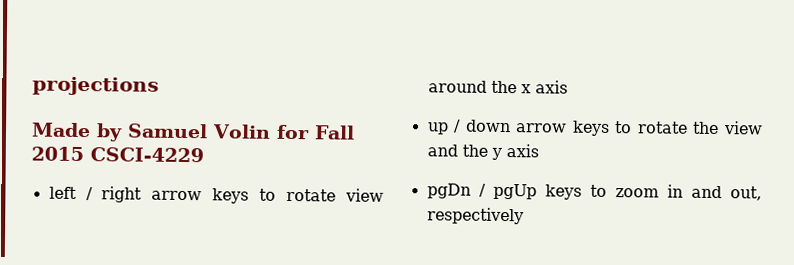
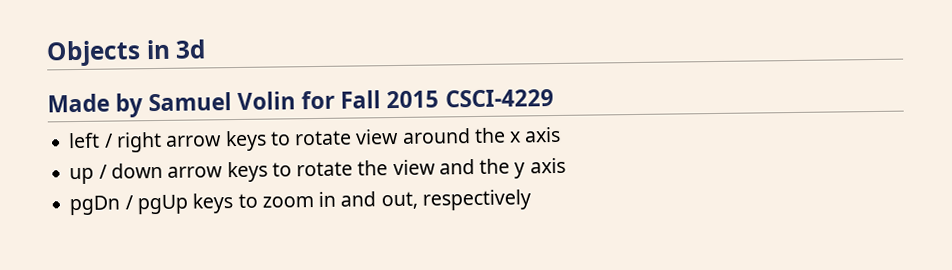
- projections
+ Objects in 3d

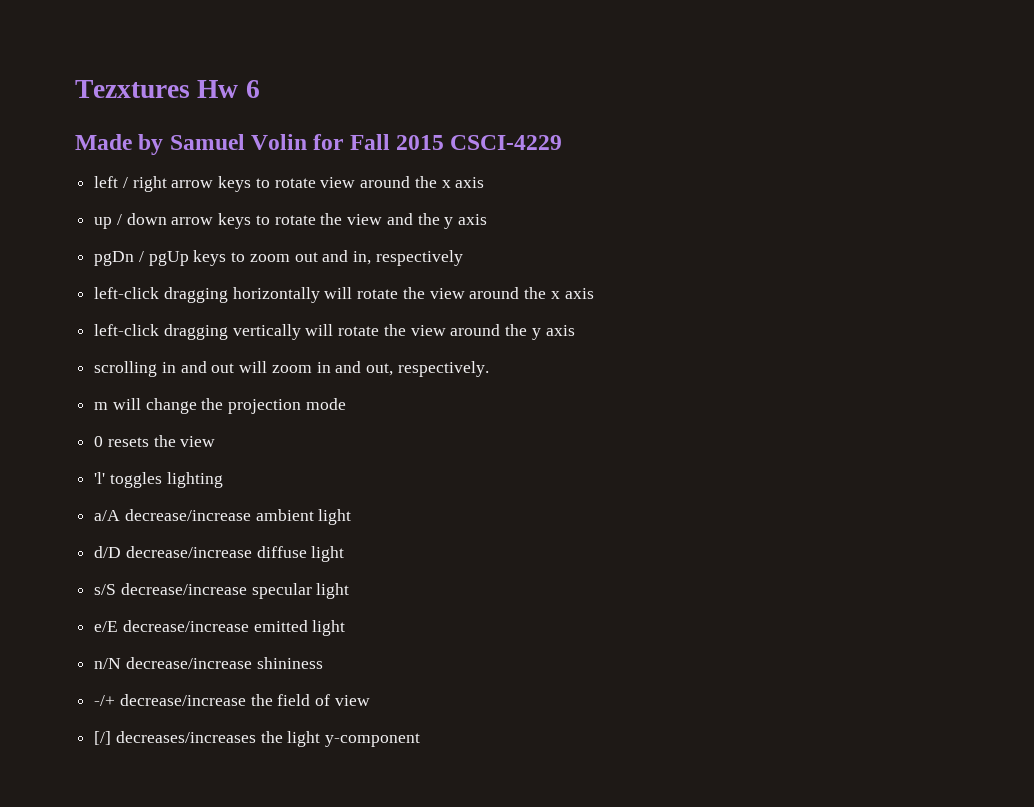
- Objects in 3d
+ Tezxtures Hw 6
- pgDn / pgUp keys to zoom in and out, respectively
+ pgDn / pgUp keys to zoom out and in, respectively
+ left-click dragging horizontally will rotate the view around the x axis
+ left-click dragging vertically will rotate the view around the y axis
+ scrolling in and out will zoom in and out, respectively.
+ m will change the projection mode
+ 0 resets the view
+ 'l' toggles lighting
+ a/A decrease/increase ambient light
+ d/D decrease/increase diffuse light
+ s/S decrease/increase specular light
+ e/E decrease/increase emitted light
+ n/N decrease/increase shininess
+ -/+ decrease/increase the field of view
+ [/] decreases/increases the light y-component

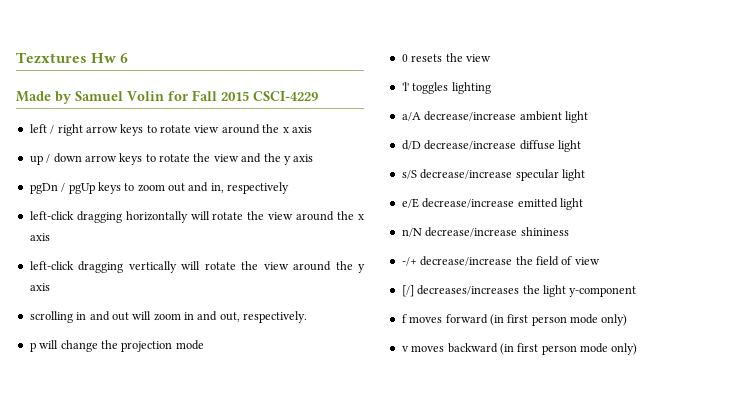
- m will change the projection mode
+ p will change the projection mode
+ f moves forward (in first person mode only)
+ v moves backward (in first person mode only)

